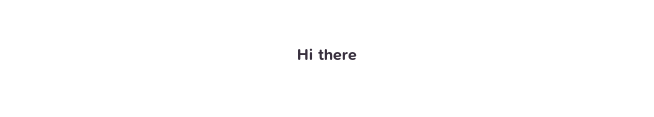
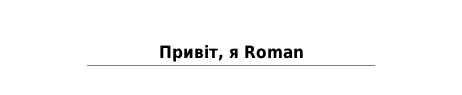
- Hi there
+ Привіт, я Roman

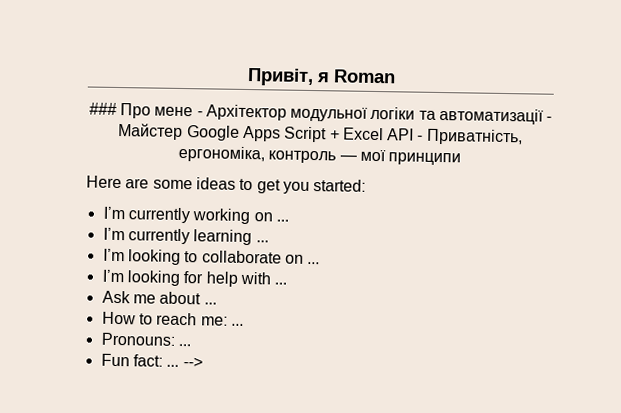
+ ### Про мене - Архітектор модульної логіки та автоматизації - Майстер Google Apps Script + Excel API - Приватність, ергономіка, контроль — мої принципи
+ Here are some ideas to get you started:
+ I’m currently working on ...
+ I’m currently learning ...
+ I’m looking to collaborate on ...
+ I’m looking for help with ...
+ Ask me about ...
+ How to reach me: ...
+ Pronouns: ...
+ Fun fact: ... -->

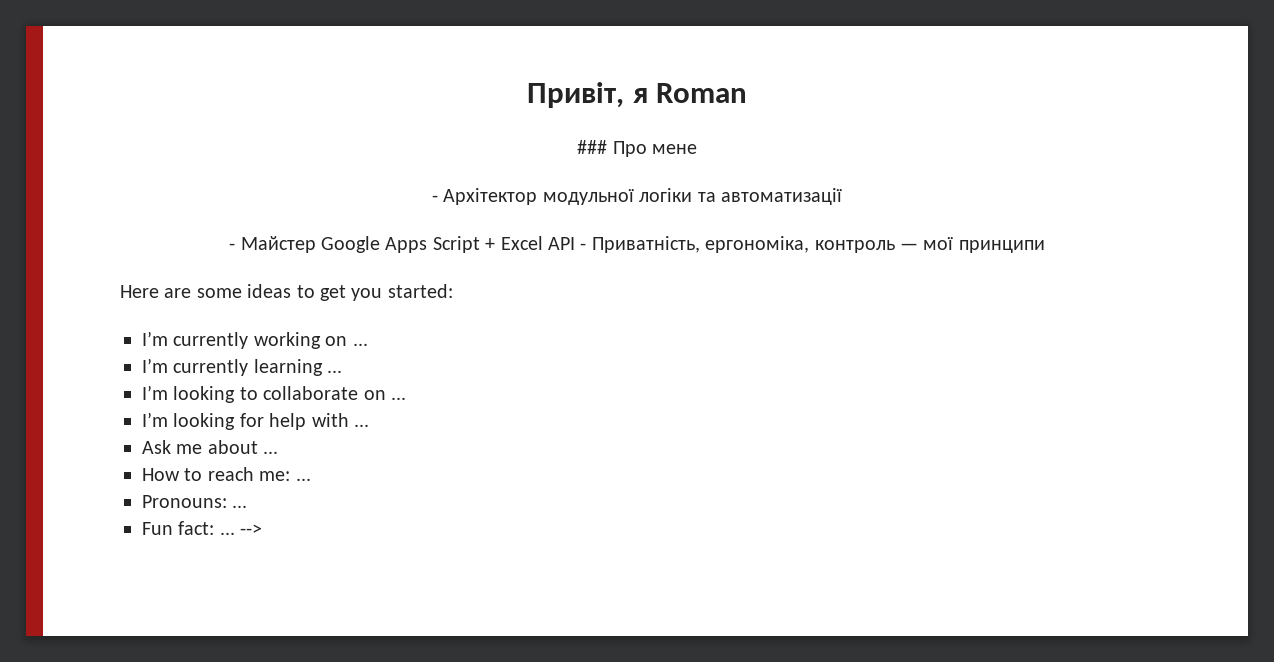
- ### Про мене - Архітектор модульної логіки та автоматизації - Майстер Google Apps Script + Excel API - Приватність, ергономіка, контроль — мої принципи
+ ### Про мене
+ - Архітектор модульної логіки та автоматизації
+ - Майстер Google Apps Script + Excel API - Приватність, ергономіка, контроль — мої принципи

